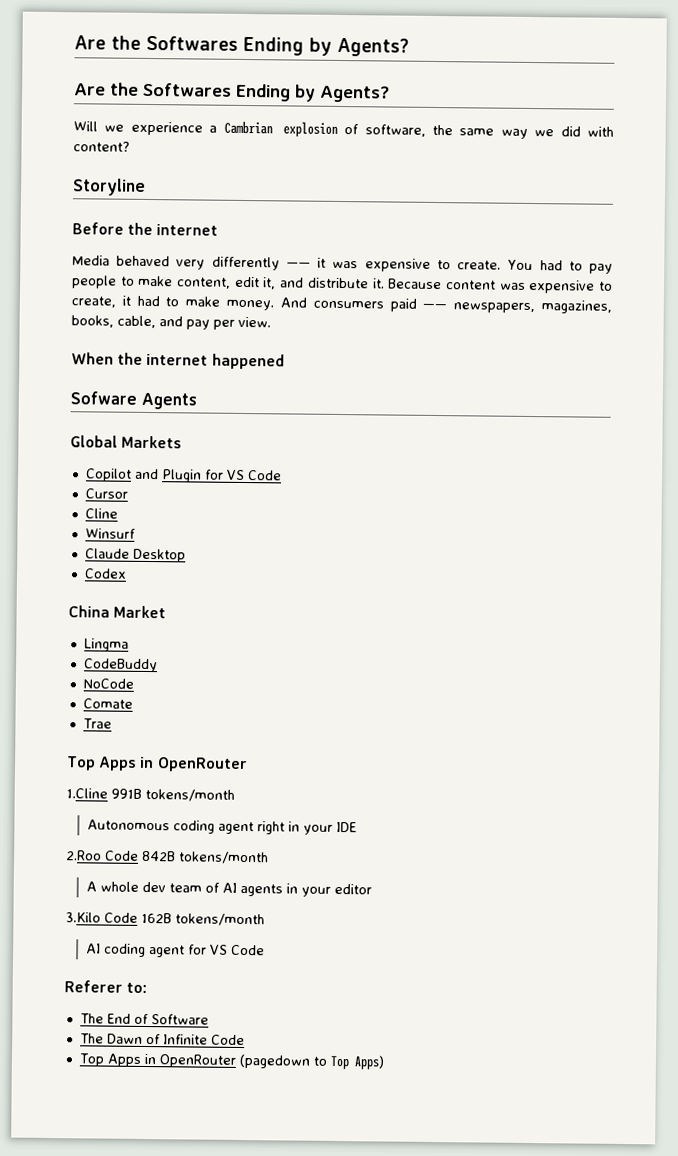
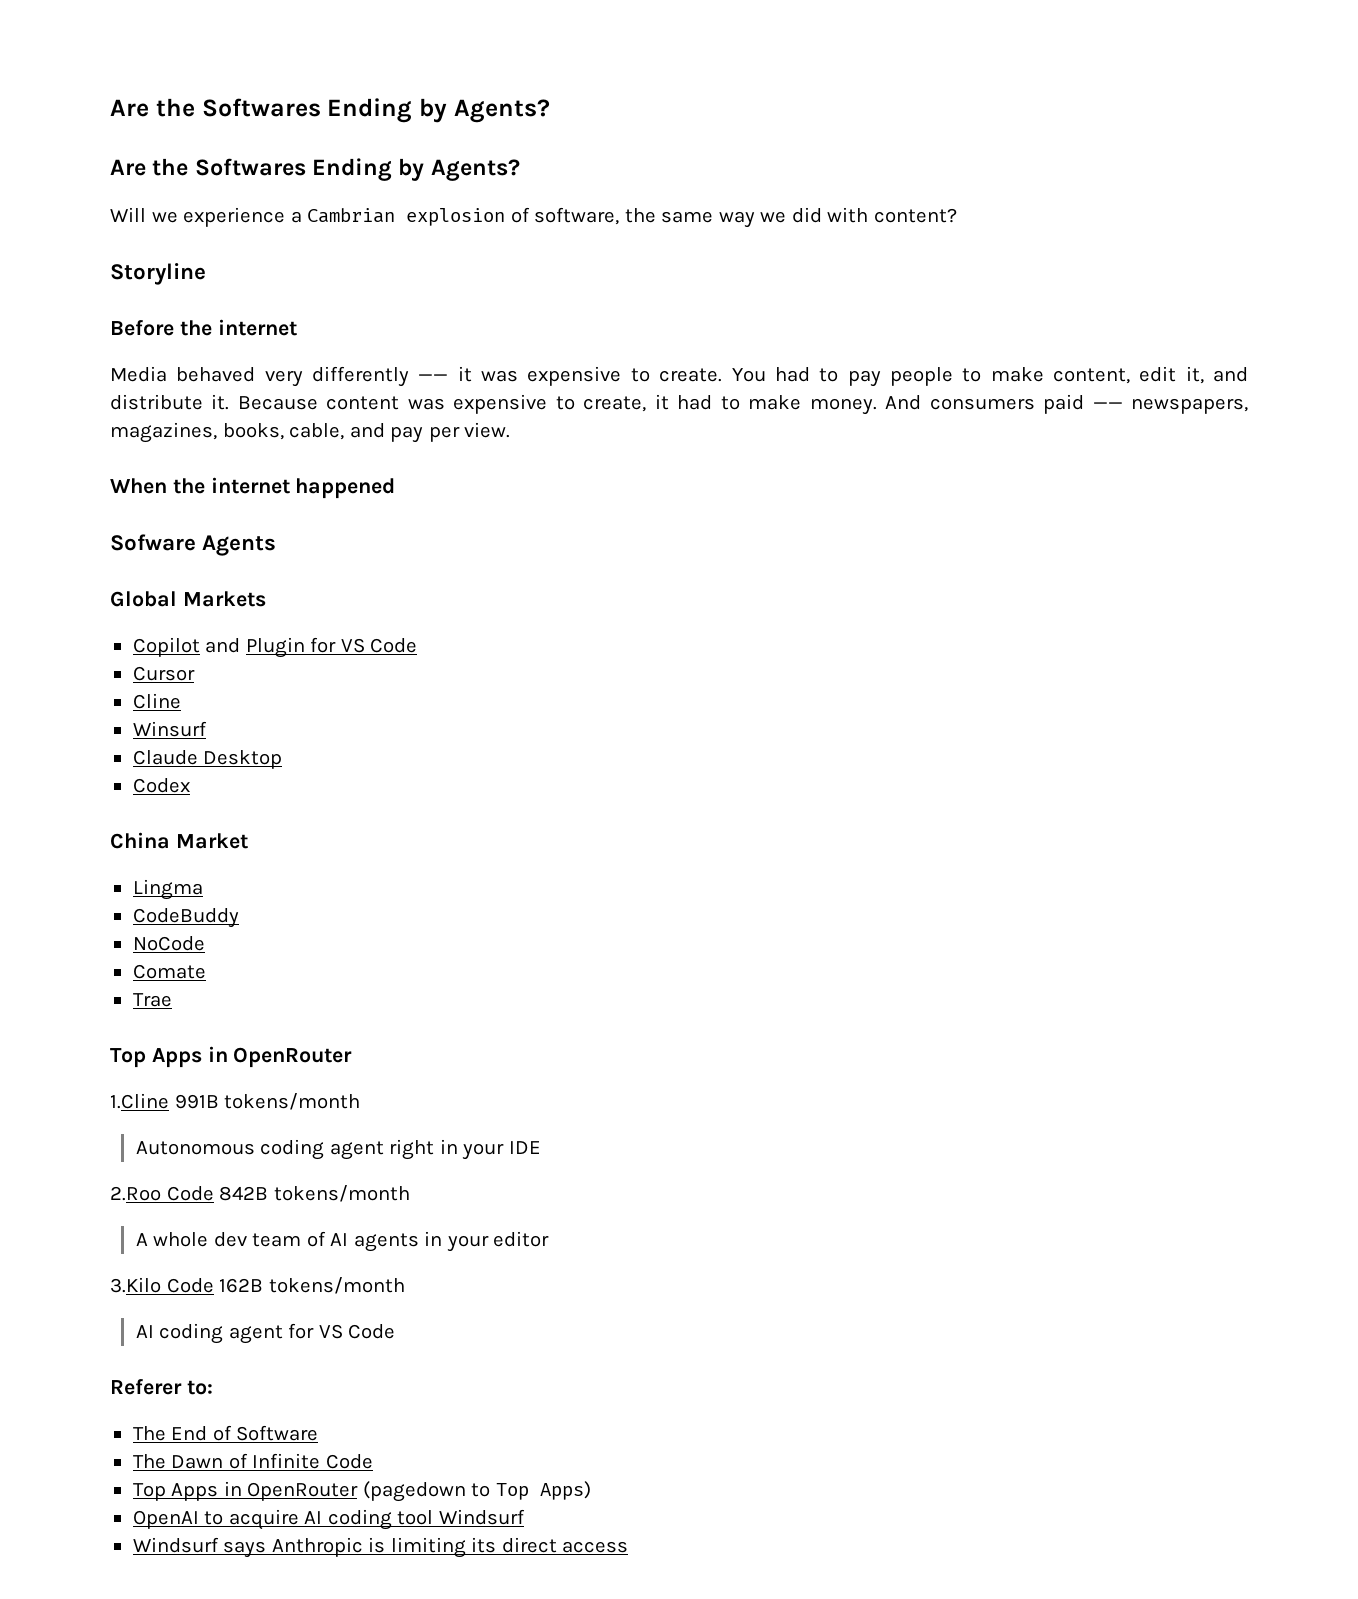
+ OpenAI to acquire AI coding tool Windsurf
+ Windsurf says Anthropic is limiting its direct access

